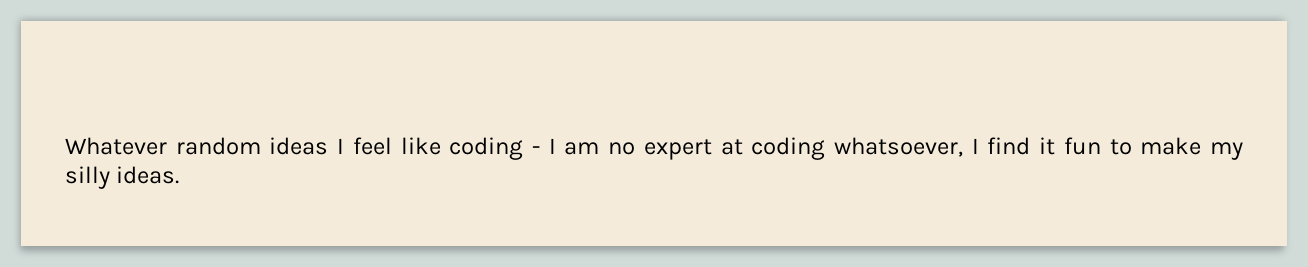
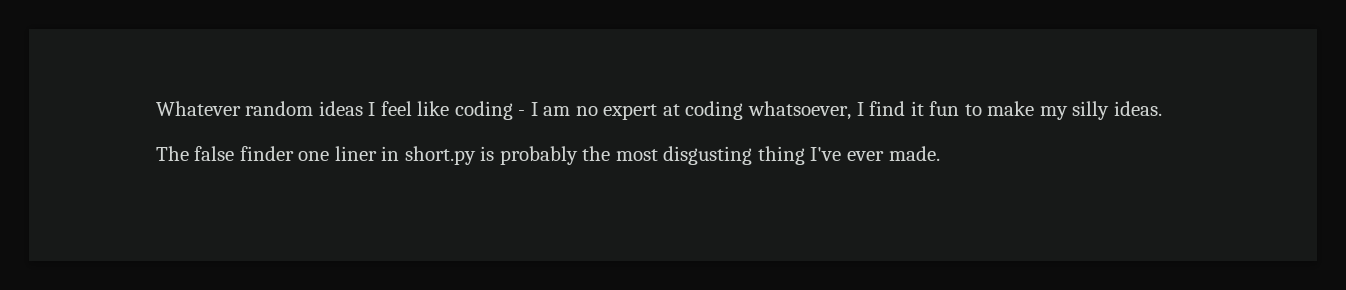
+ The false finder one liner in short.py is probably the most disgusting thing I've ever made.

